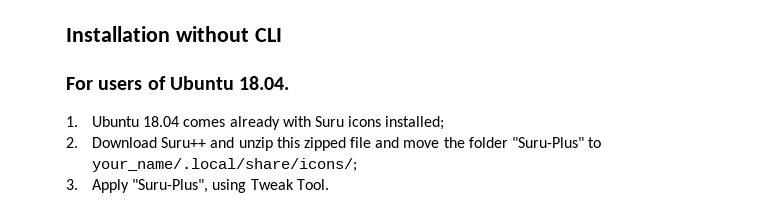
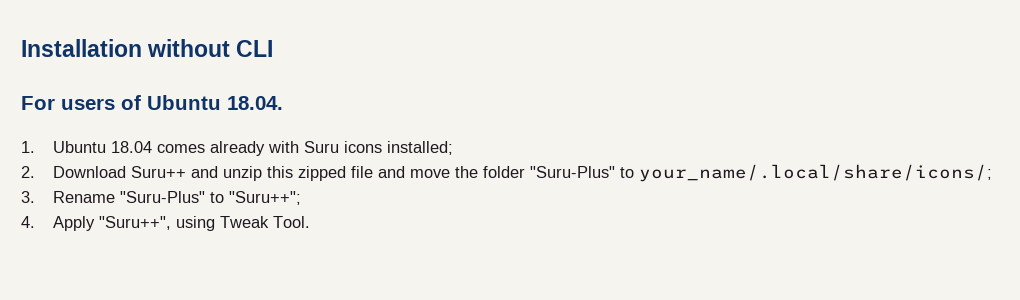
- 3. Apply "Suru-Plus", using Tweak Tool.
+ 3. Rename "Suru-Plus" to "Suru++";
+ 4. Apply "Suru++", using Tweak Tool.

